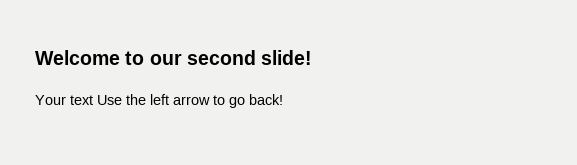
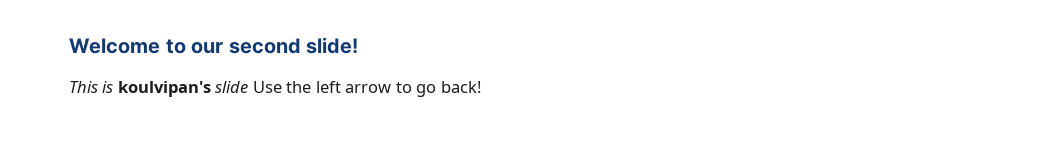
- Your text Use the left arrow to go back!
+ This is koulvipan's slide Use the left arrow to go back!

